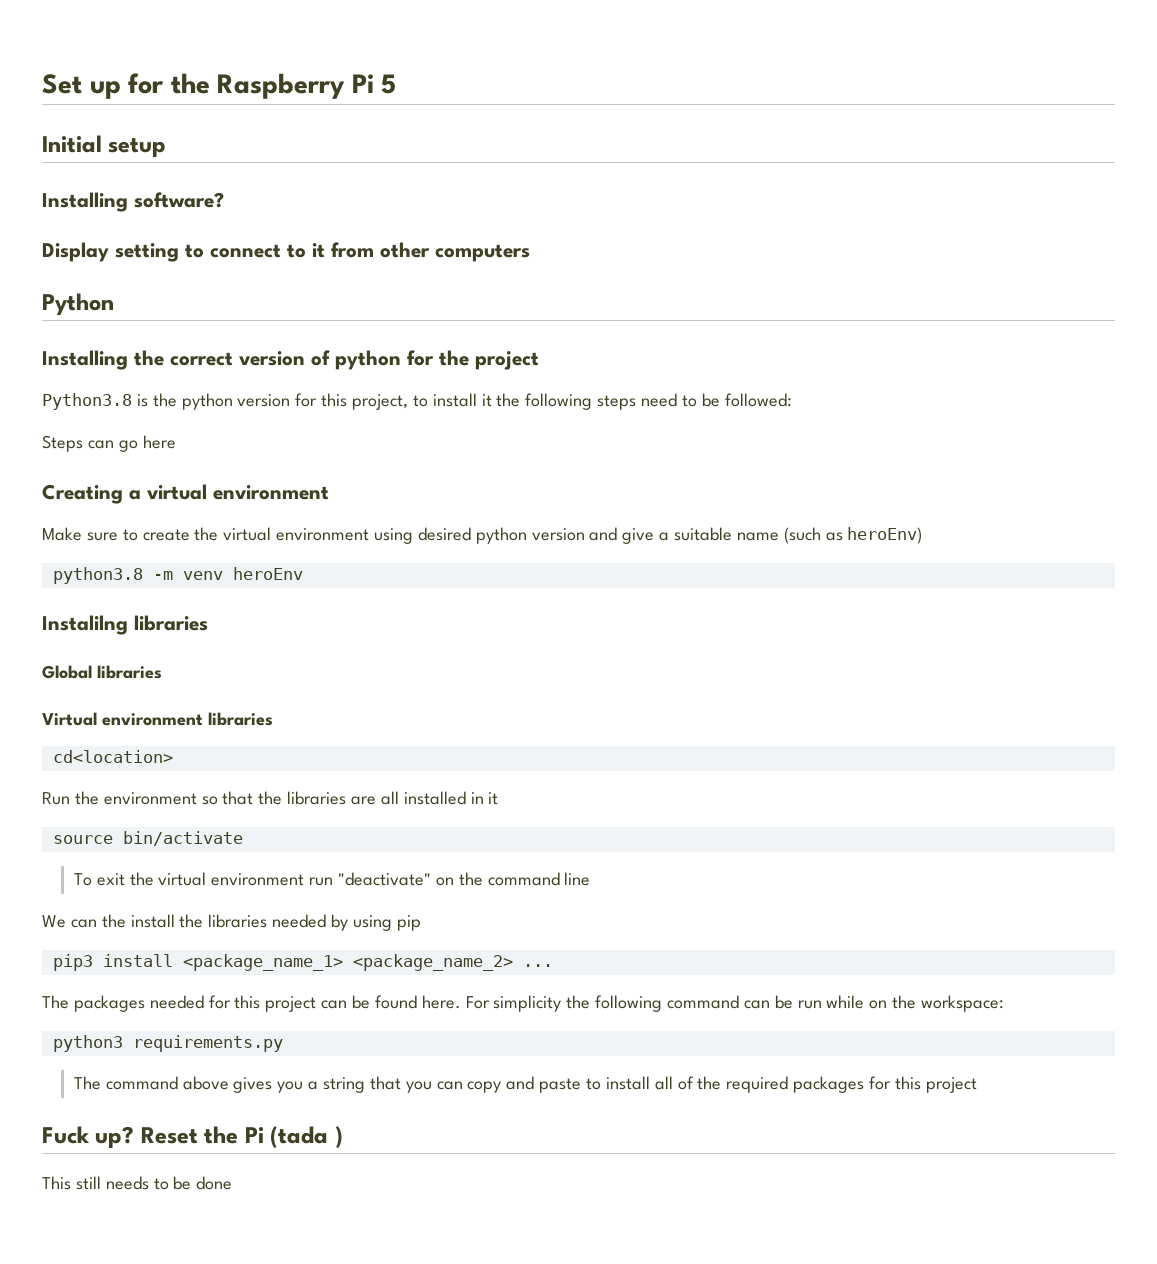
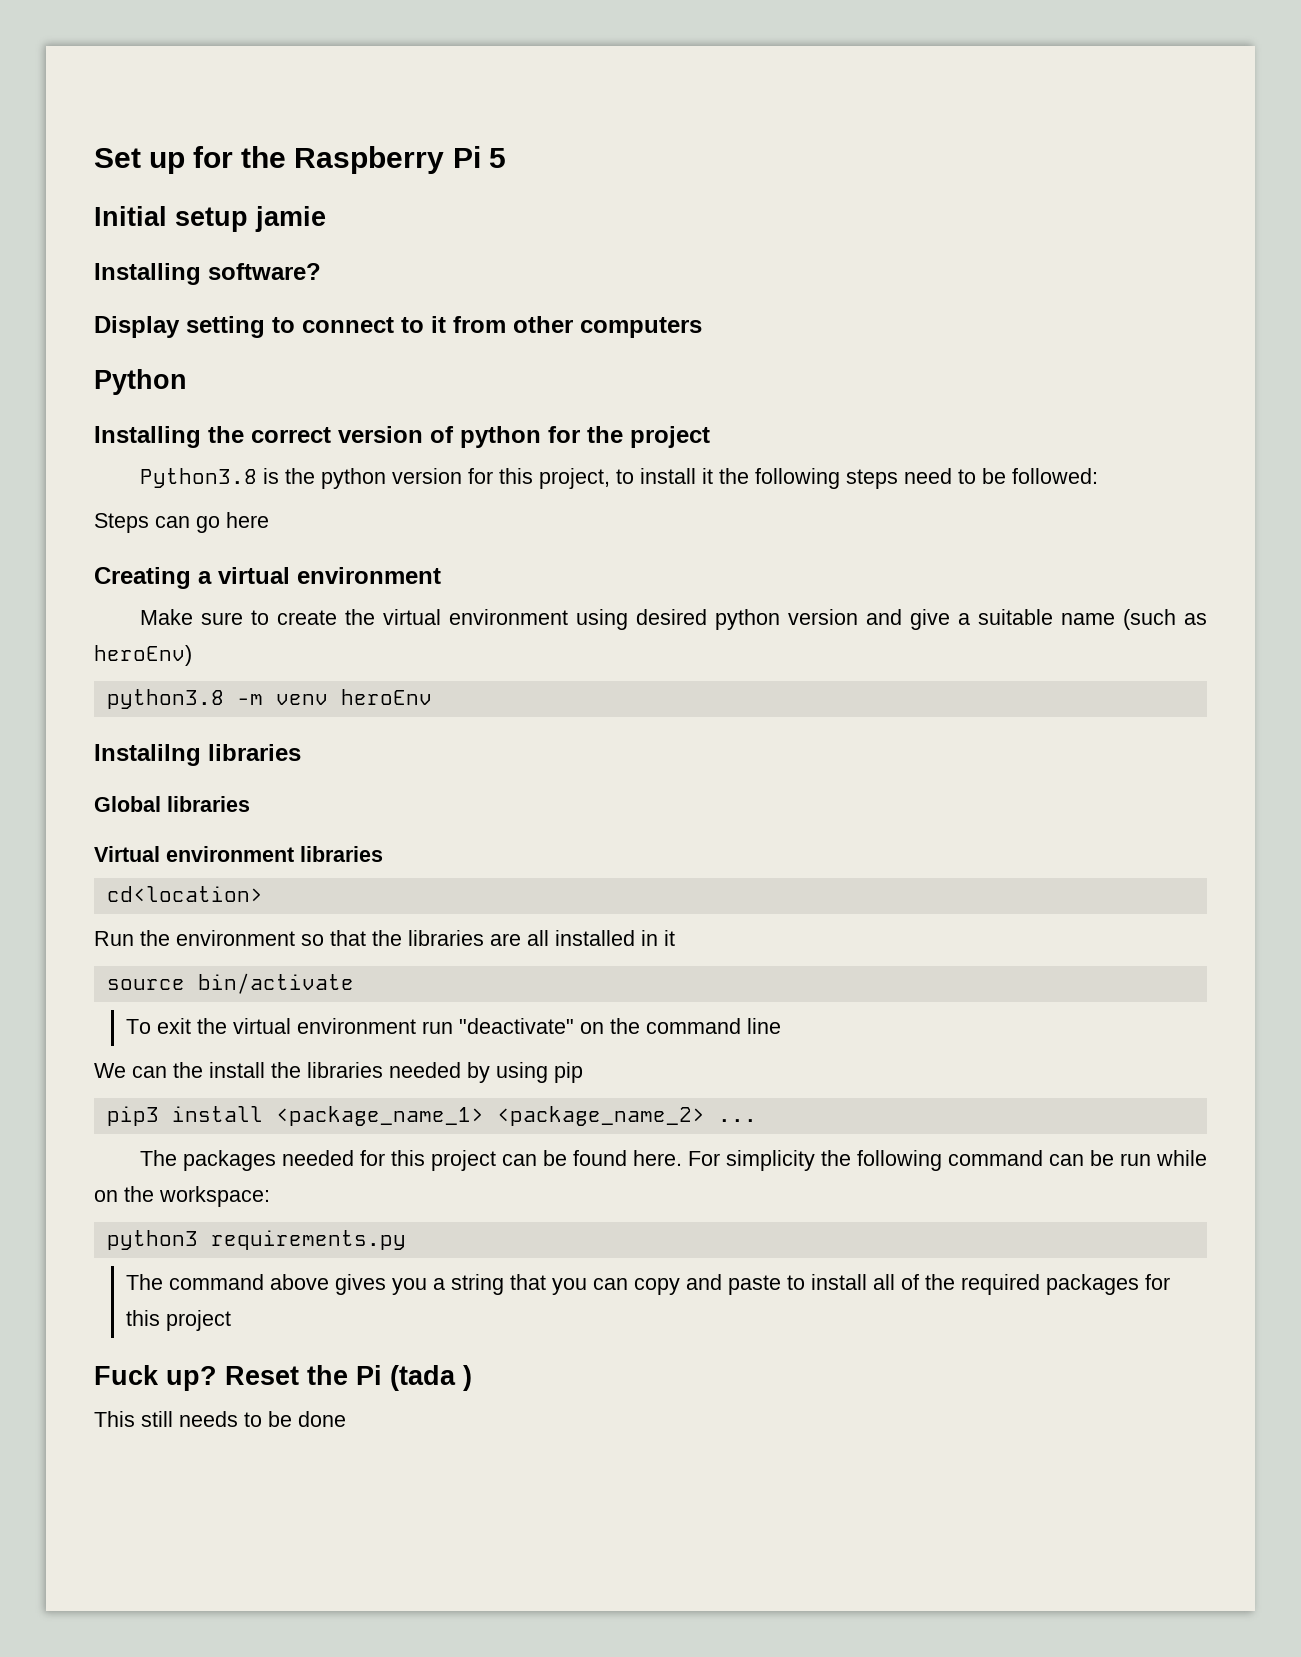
- Initial setup
+ Initial setup jamie

